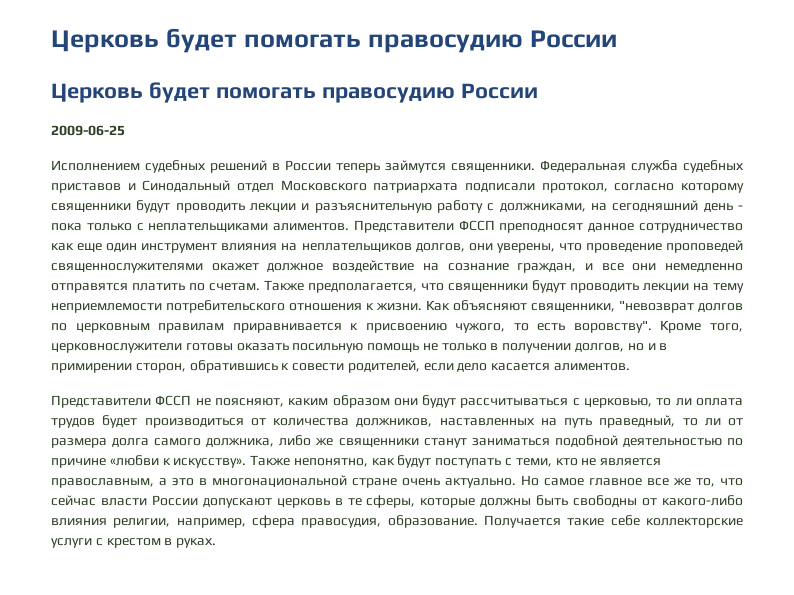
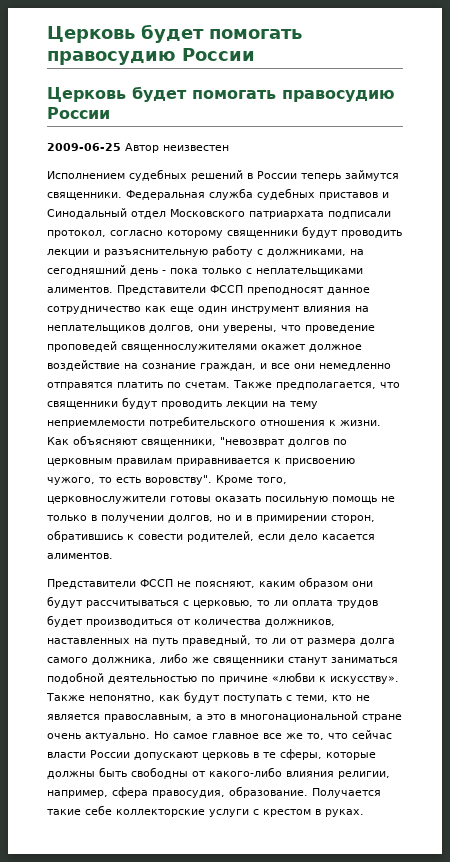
- 2009-06-25
+ 2009-06-25 Автор неизвестен

